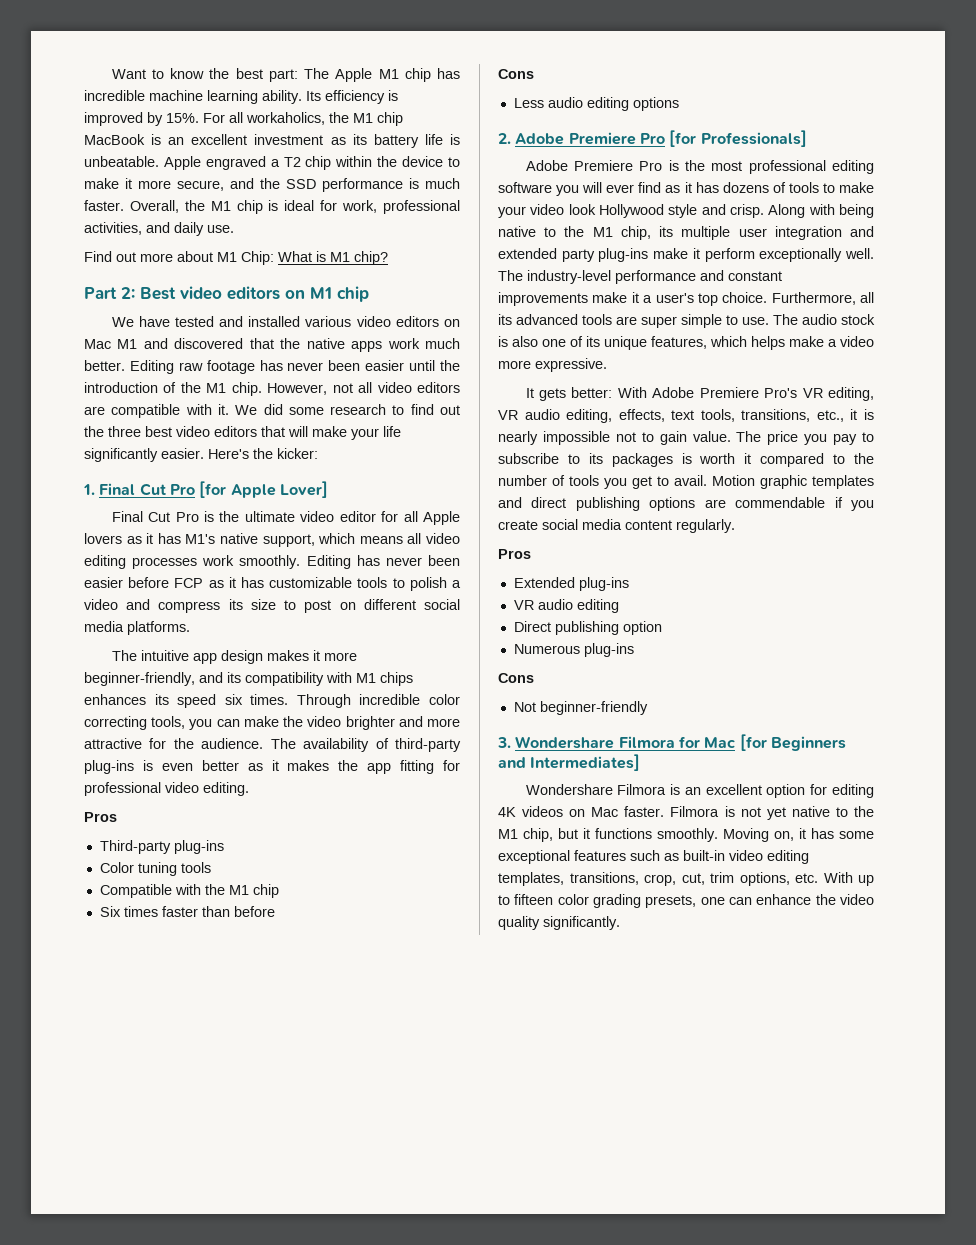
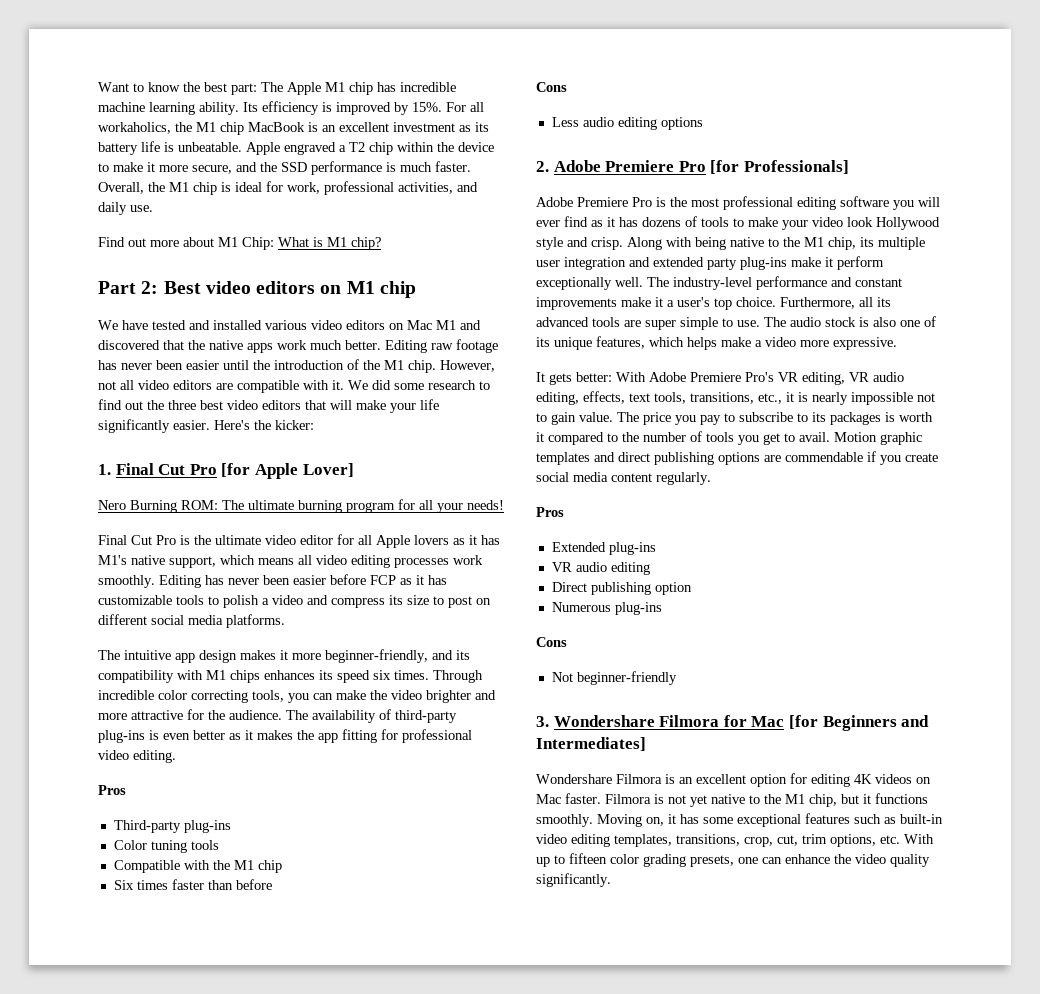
+ Nero Burning ROM: The ultimate burning program for all your needs!

